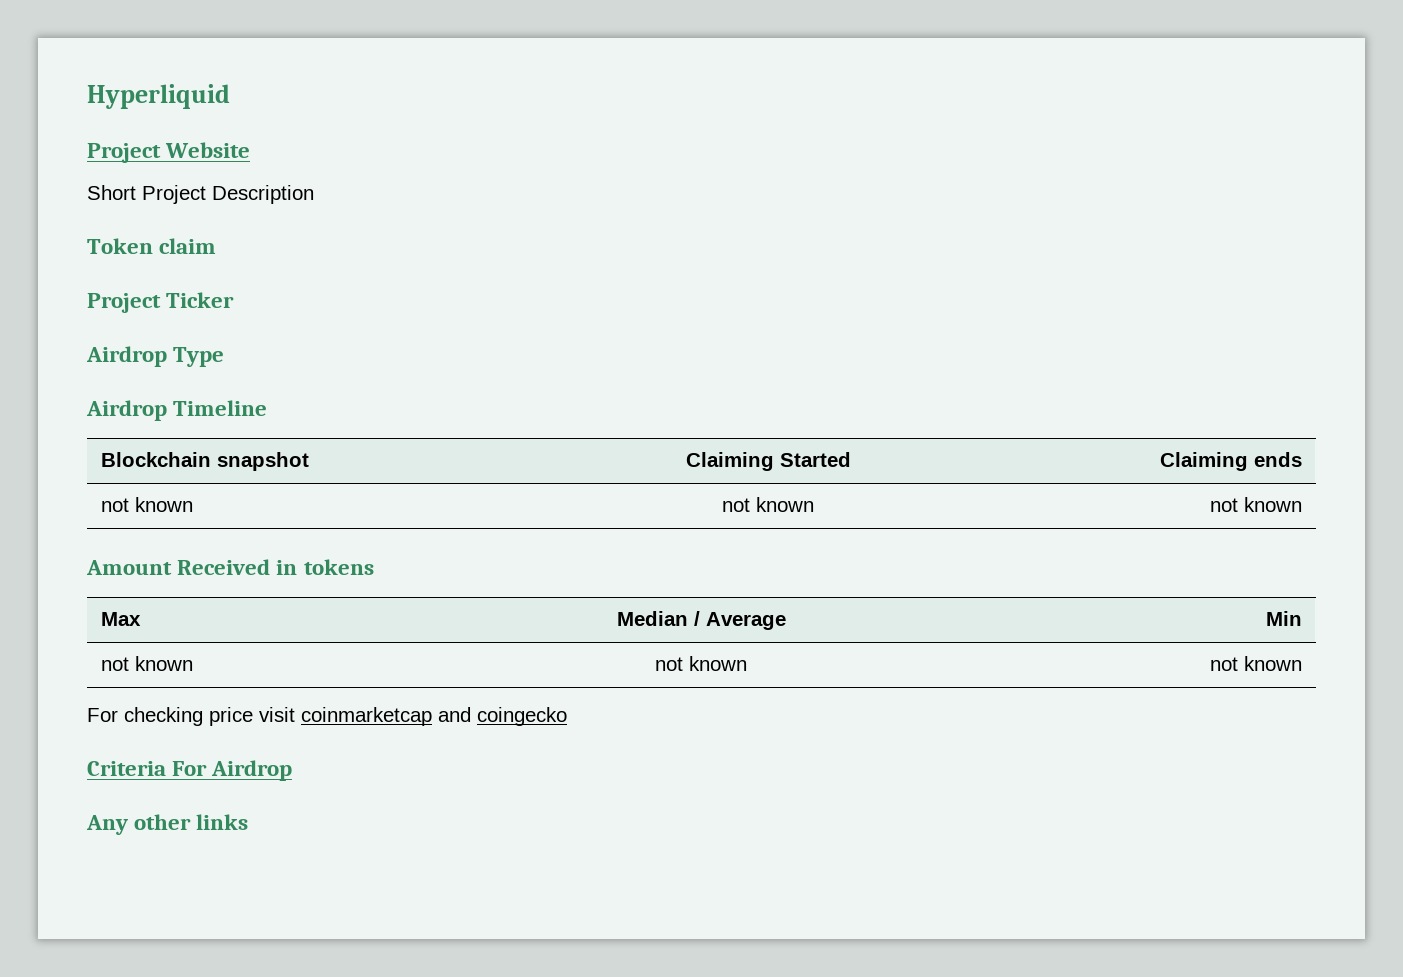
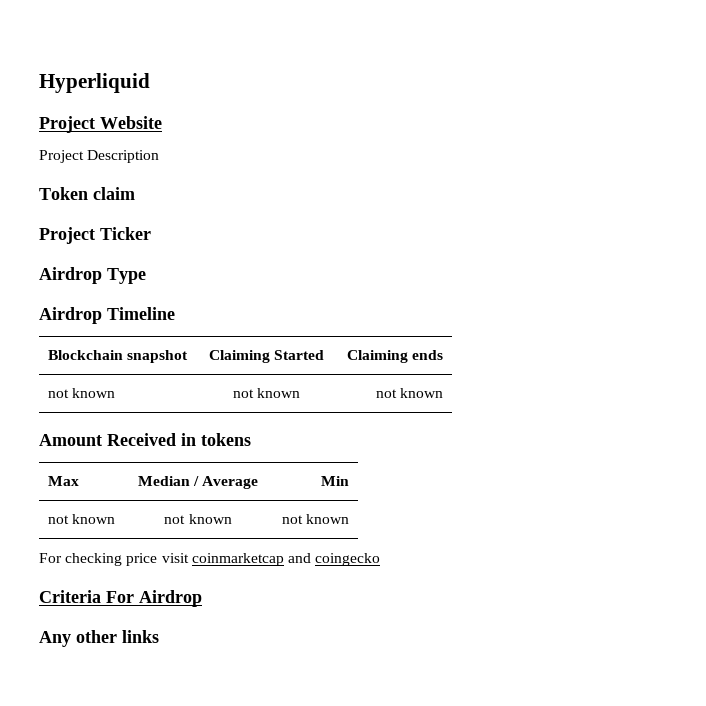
- Short Project Description
+ Project Description

